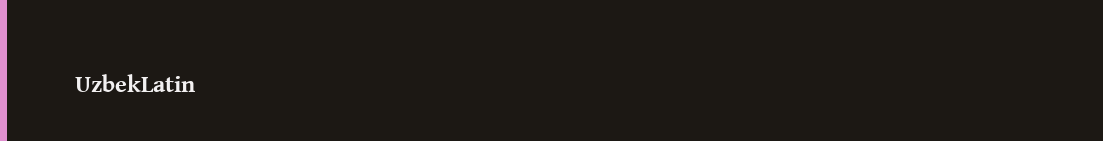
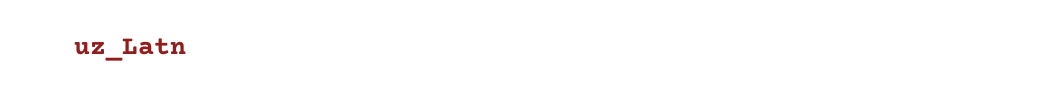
- UzbekLatin
+ uz_Latn

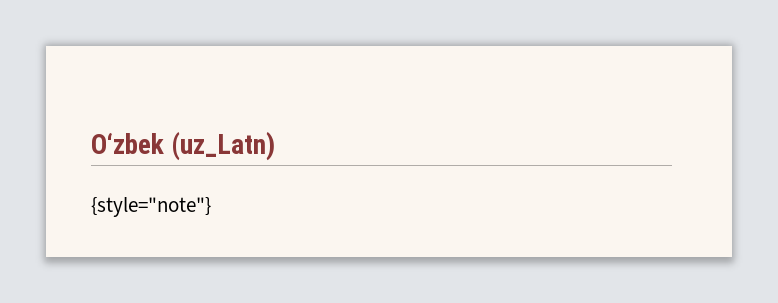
- uz_Latn
+ O‘zbek (uz_Latn)
+ {style="note"}

